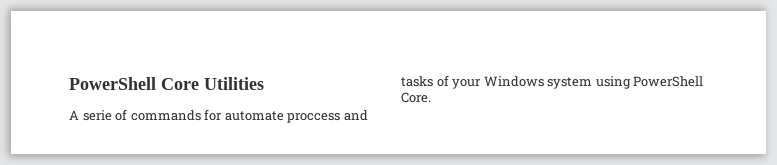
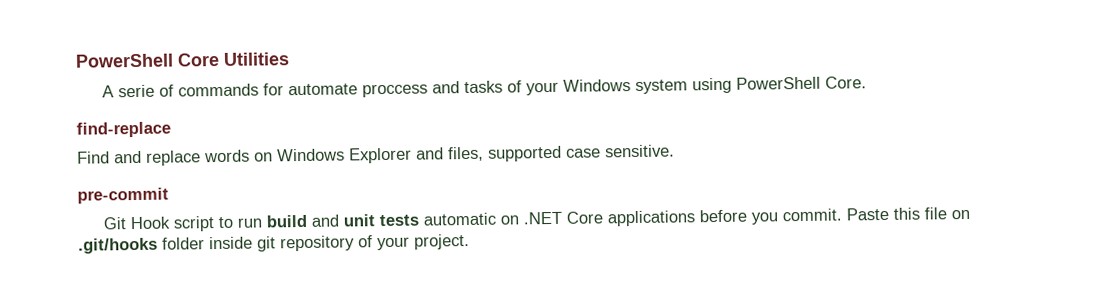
+ find-replace
+ Find and replace words on Windows Explorer and files, supported case sensitive.
+ pre-commit
+ Git Hook script to run build and unit tests automatic on .NET Core applications before you commit. Paste this file on .git/hooks folder inside git repository of your project.

